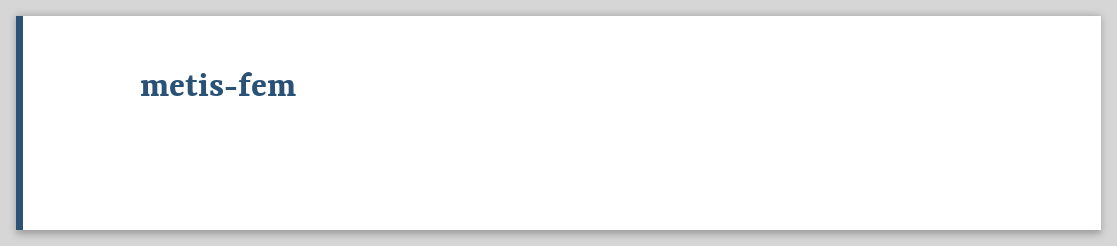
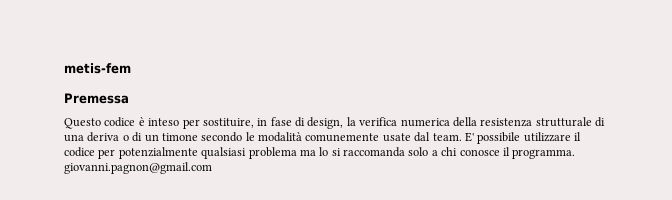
+ Premessa
+ Questo codice è inteso per sostituire, in fase di design, la verifica numerica della resistenza strutturale di una deriva o di un timone secondo le modalità comunemente usate dal team. E' possibile utilizzare il codice per potenzialmente qualsiasi problema ma lo si raccomanda solo a chi conosce il programma. giovanni.pagnon@gmail.com

